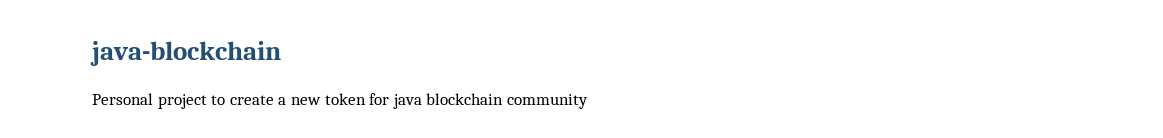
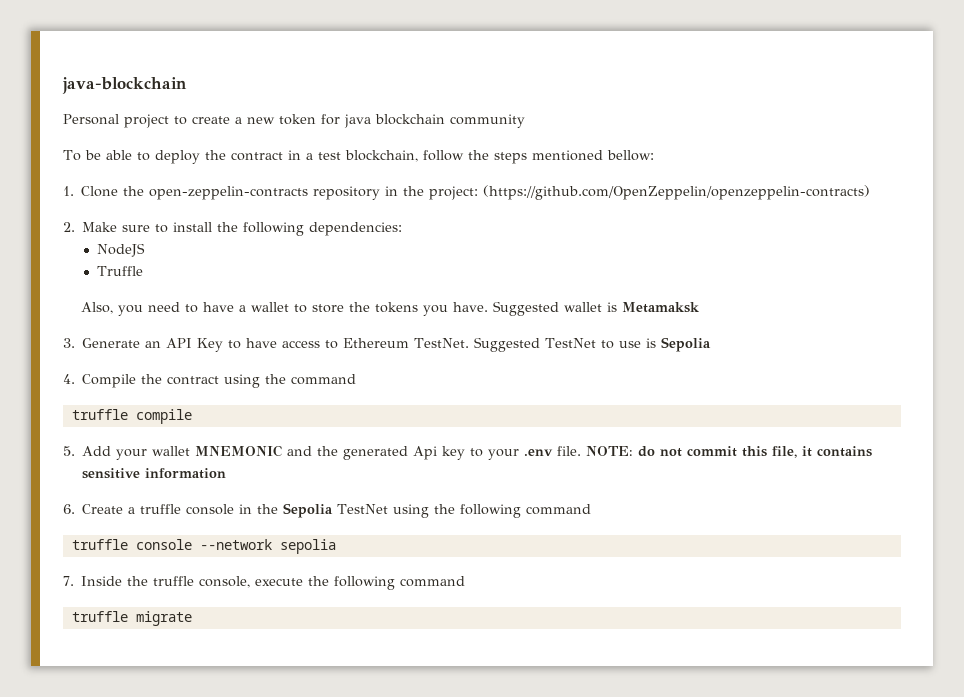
+ To be able to deploy the contract in a test blockchain, follow the steps mentioned bellow:
+ 1. Clone the open-zeppelin-contracts repository in the project: (https://github.com/OpenZeppelin/openzeppelin-contracts)
+ 2. Make sure to install the following dependencies:
+ NodeJS
+ Truffle
+ Also, you need to have a wallet to store the tokens you have. Suggested wallet is Metamaksk
+ 3. Generate an API Key to have access to Ethereum TestNet. Suggested TestNet to use is Sepolia
+ 4. Compile the contract using the command
+ truffle compile
+ 5. Add your wallet MNEMONIC and the generated Api key to your .env file. NOTE: do not commit this file, it contains sensitive information
+ 6. Create a truffle console in the Sepolia TestNet using the following command
+ truffle console --network sepolia
+ 7. Inside the truffle console, execute the following command
+ truffle migrate

